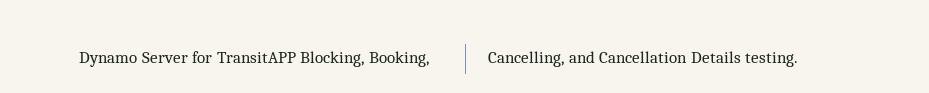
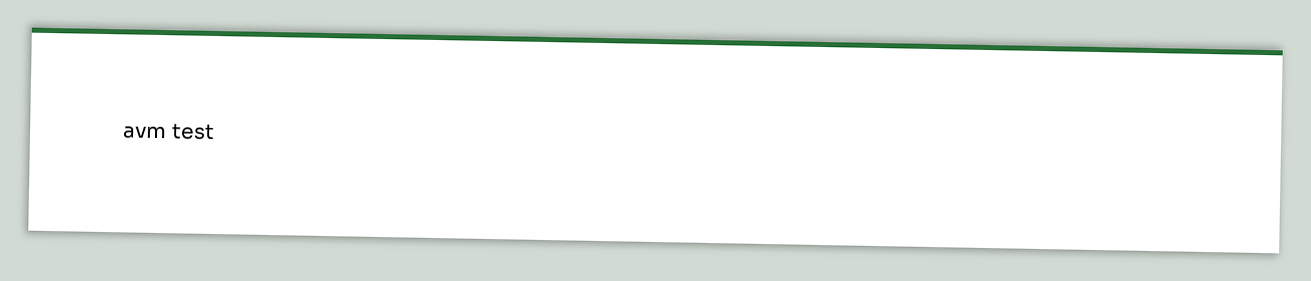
- Dynamo Server for TransitAPP Blocking, Booking, Cancelling, and Cancellation Details testing.
+ avm test

